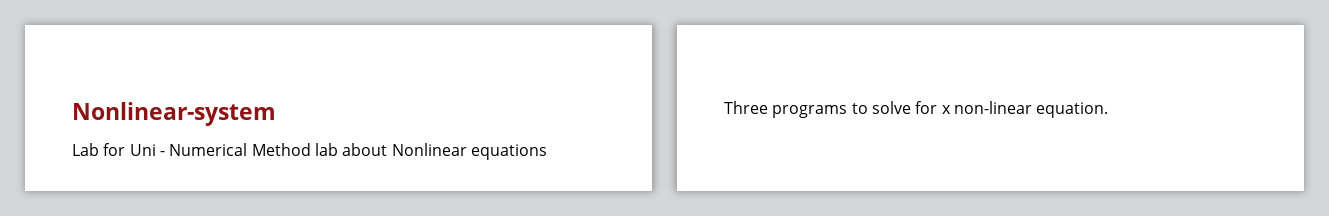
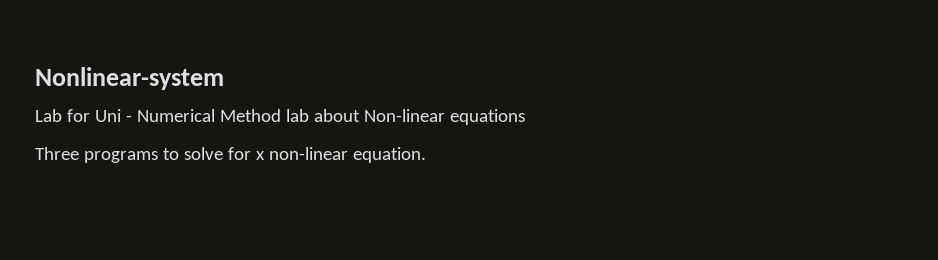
- Lab for Uni - Numerical Method lab about Nonlinear equations
+ Lab for Uni - Numerical Method lab about Non-linear equations

